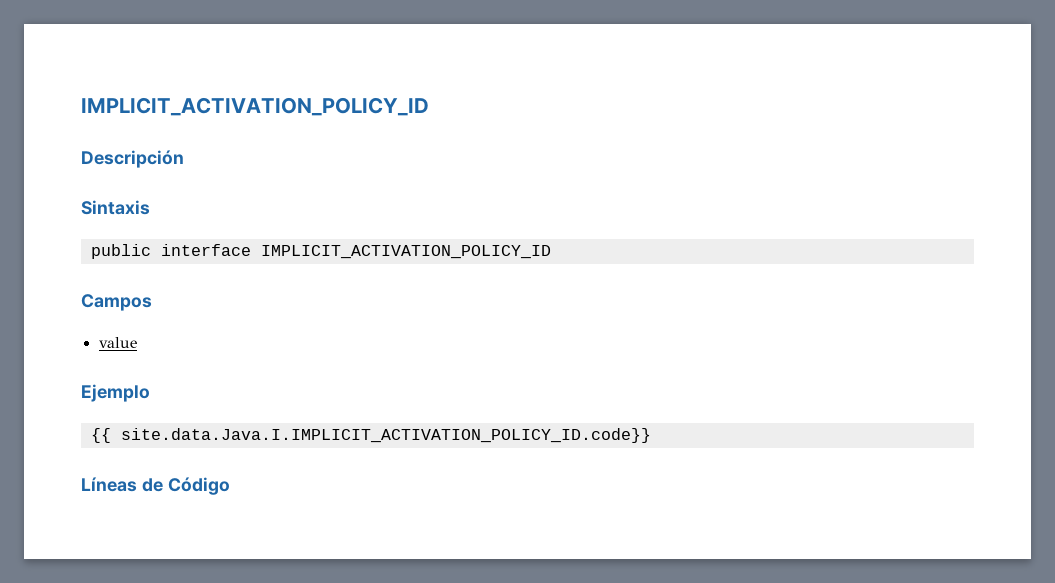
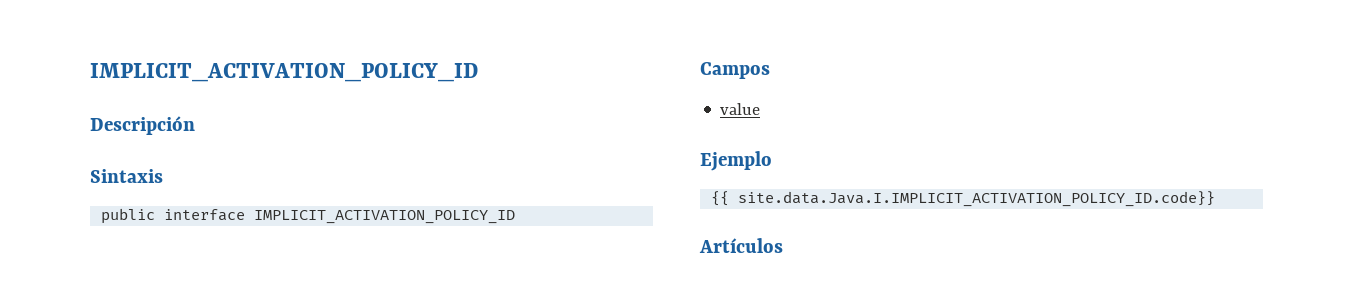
- Líneas de Código
+ Artículos

